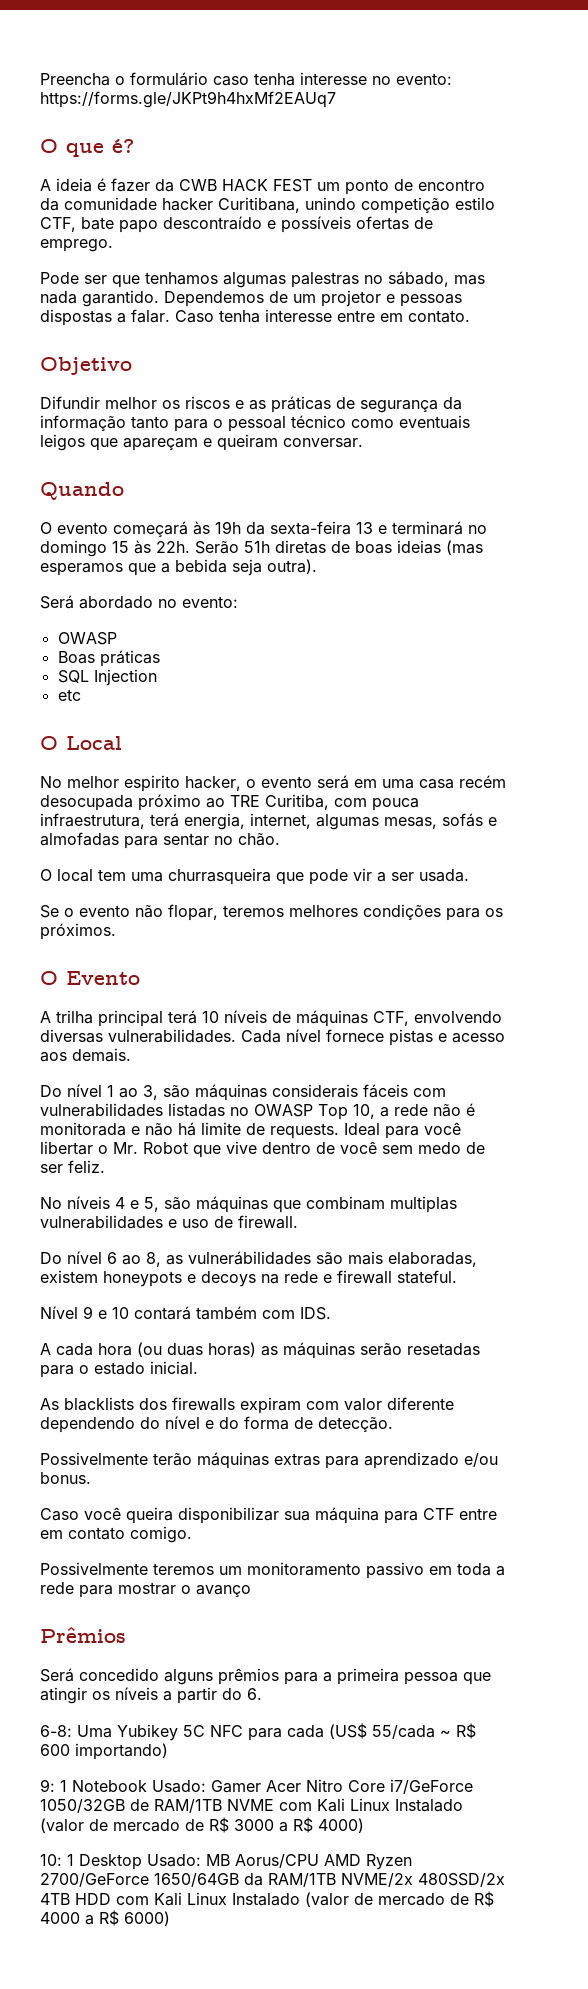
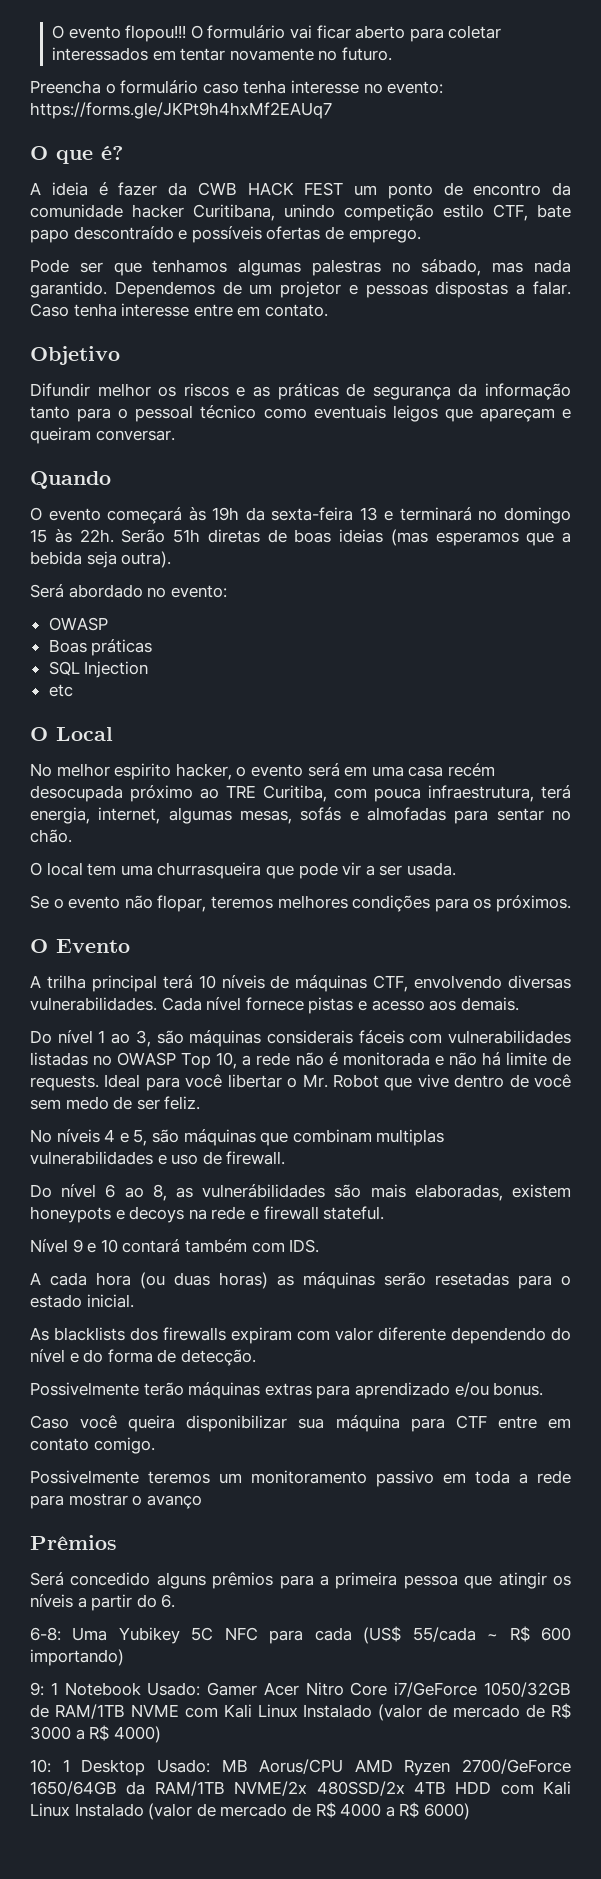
+ O evento flopou!!! O formulário vai ficar aberto para coletar interessados em tentar novamente no futuro.

